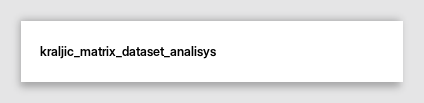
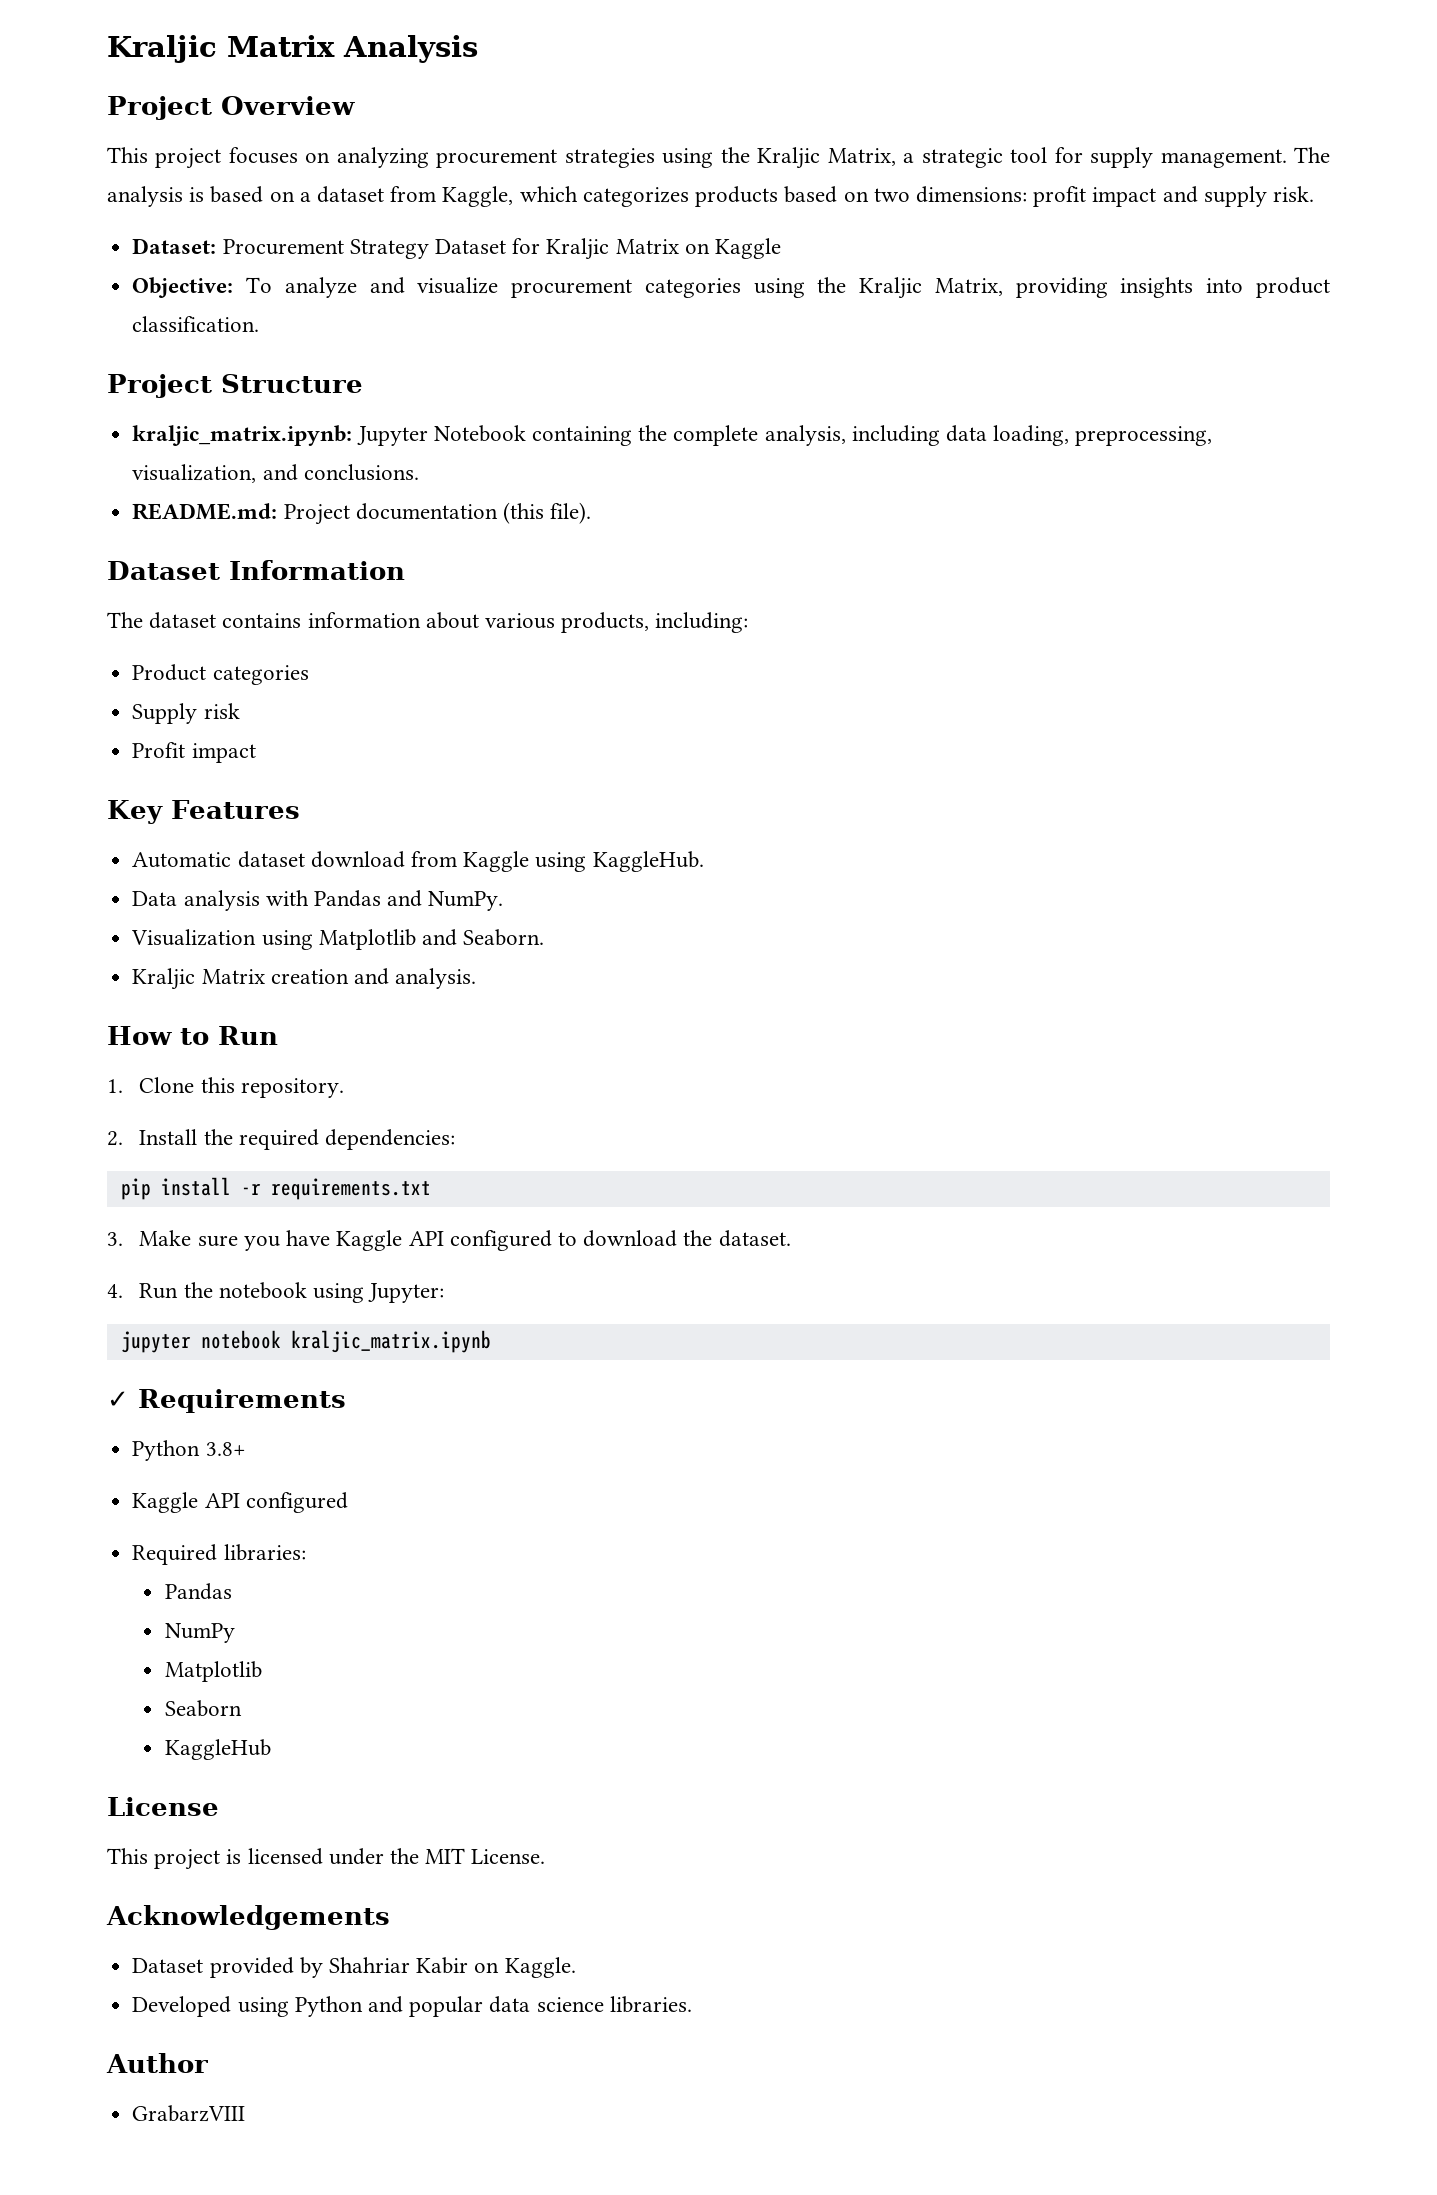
- kraljic_matrix_dataset_analisys
+ Kraljic Matrix Analysis
+ Project Overview
+ This project focuses on analyzing procurement strategies using the Kraljic Matrix, a strategic tool for supply management. The analysis is based on a dataset from Kaggle, which categorizes products based on two dimensions: profit impact and supply risk.
+ Dataset: Procurement Strategy Dataset for Kraljic Matrix on Kaggle
+ Objective: To analyze and visualize procurement categories using the Kraljic Matrix, providing insights into product classification.
+ Project Structure
+ kraljic_matrix.ipynb: Jupyter Notebook containing the complete analysis, including data loading, preprocessing, visualization, and conclusions.
+ README.md: Project documentation (this file).
+ Dataset Information
+ The dataset contains information about various products, including:
+ Product categories
+ Supply risk
+ Profit impact
+ Key Features
+ Automatic dataset download from Kaggle using KaggleHub.
+ Data analysis with Pandas and NumPy.
+ Visualization using Matplotlib and Seaborn.
+ Kraljic Matrix creation and analysis.
+ How to Run
+ 1. Clone this repository.
+ 2. Install the required dependencies:
+ pip install -r requirements.txt
+ 3. Make sure you have Kaggle API configured to download the dataset.
+ 4. Run the notebook using Jupyter:
+ jupyter notebook kraljic_matrix.ipynb
+ ✓ Requirements
+ Python 3.8+
+ Kaggle API configured
+ Required libraries:
+ Pandas
+ NumPy
+ Matplotlib
+ Seaborn
+ KaggleHub
+ License
+ This project is licensed under the MIT License.
+ Acknowledgements
+ Dataset provided by Shahriar Kabir on Kaggle.
+ Developed using Python and popular data science libraries.
+ Author
+ GrabarzVIII

